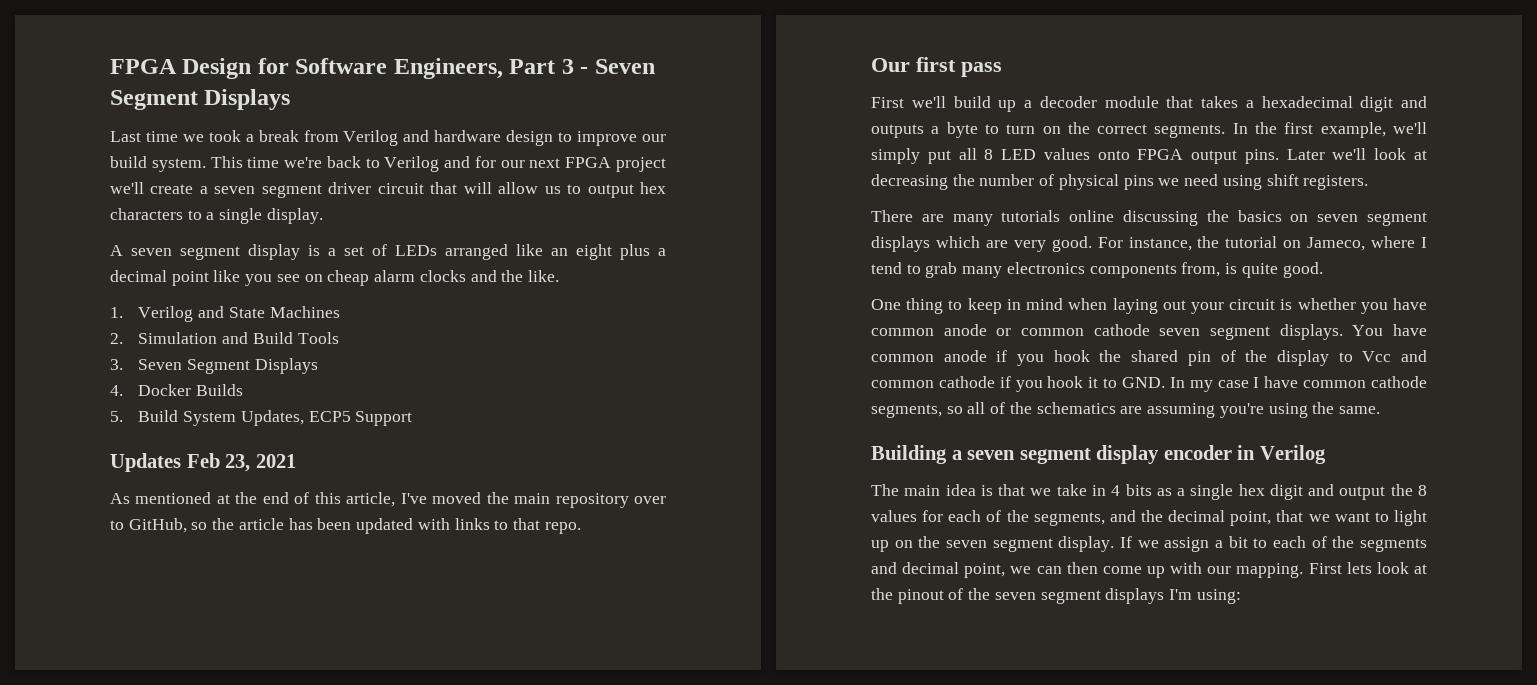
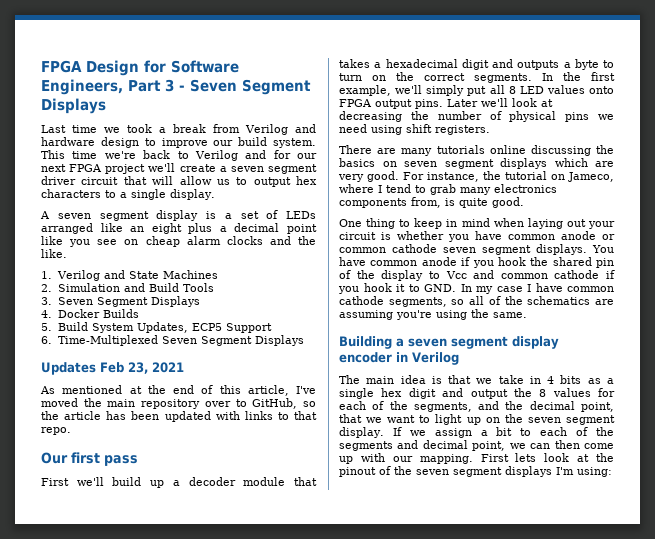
+ 6. Time-Multiplexed Seven Segment Displays

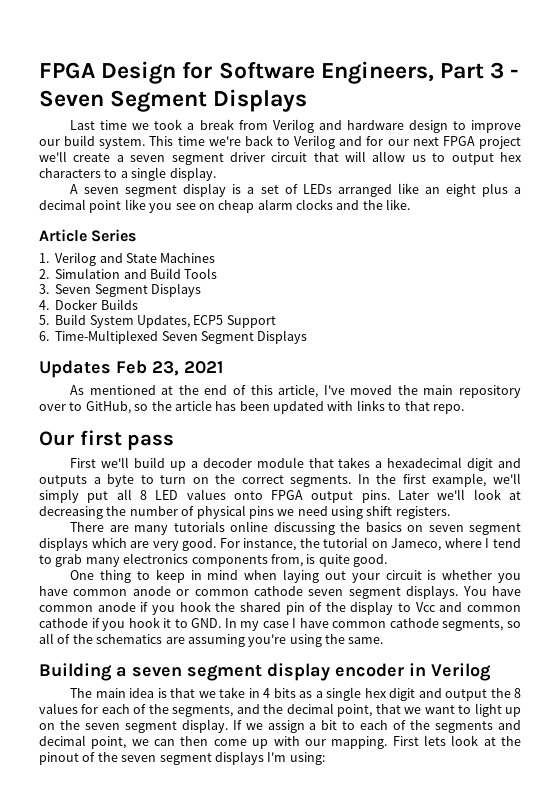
+ Article Series

